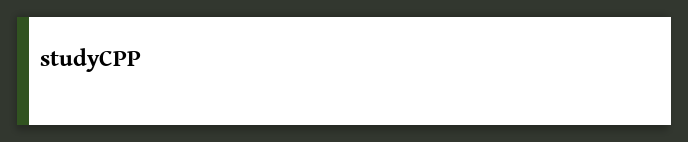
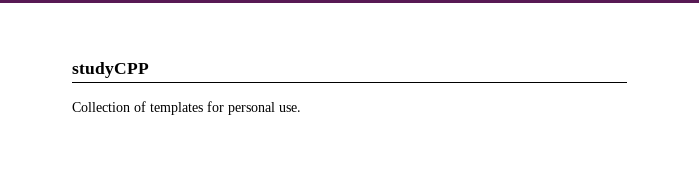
+ Collection of templates for personal use.

